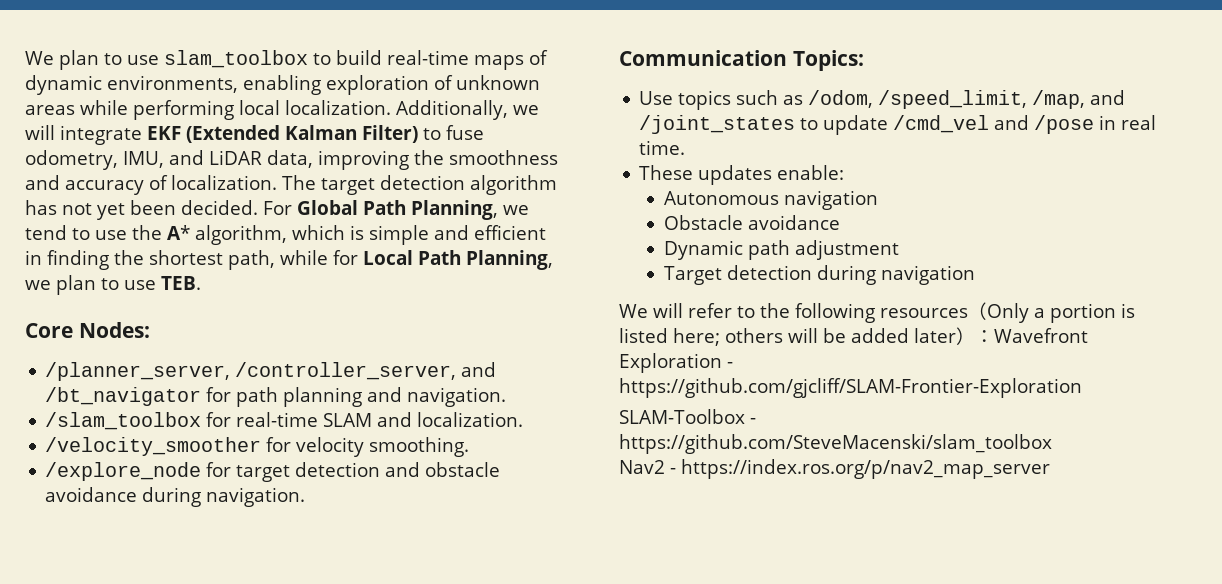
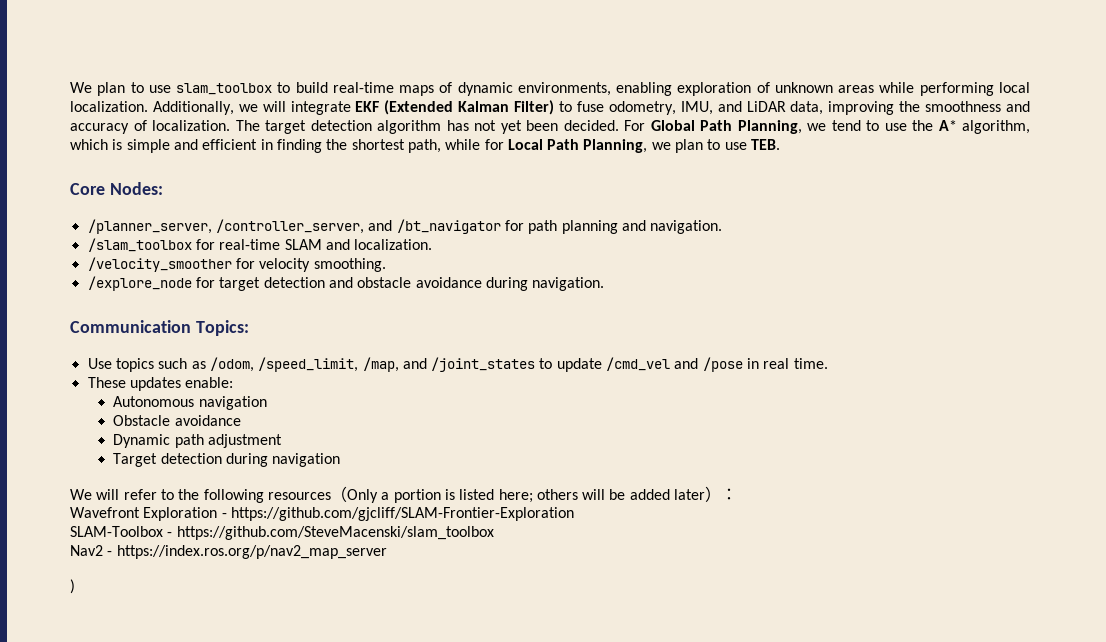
- We will refer to the following resources（Only a portion is listed here; others will be added later）：Wavefront Exploration - https://github.com/gjcliff/SLAM-Frontier-Exploration
+ We will refer to the following resources（Only a portion is listed here; others will be added later）：
+ Wavefront Exploration - https://github.com/gjcliff/SLAM-Frontier-Exploration
  Nav2 - https://index.ros.org/p/nav2_map_server
+ )

